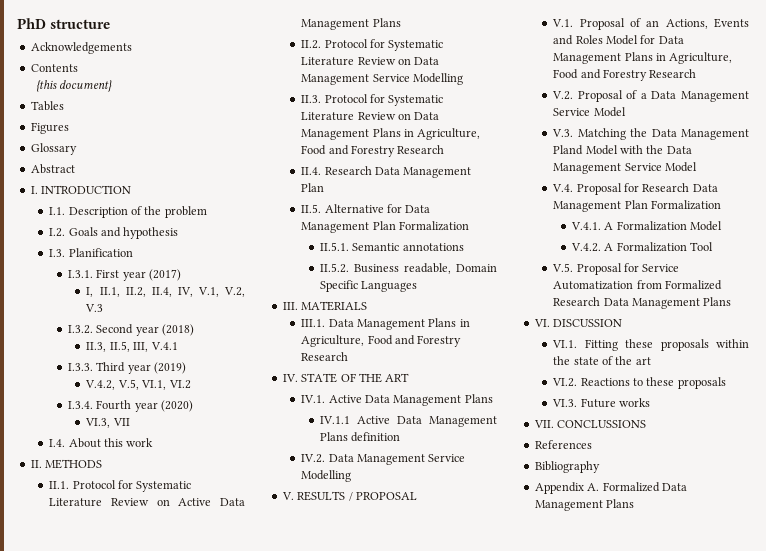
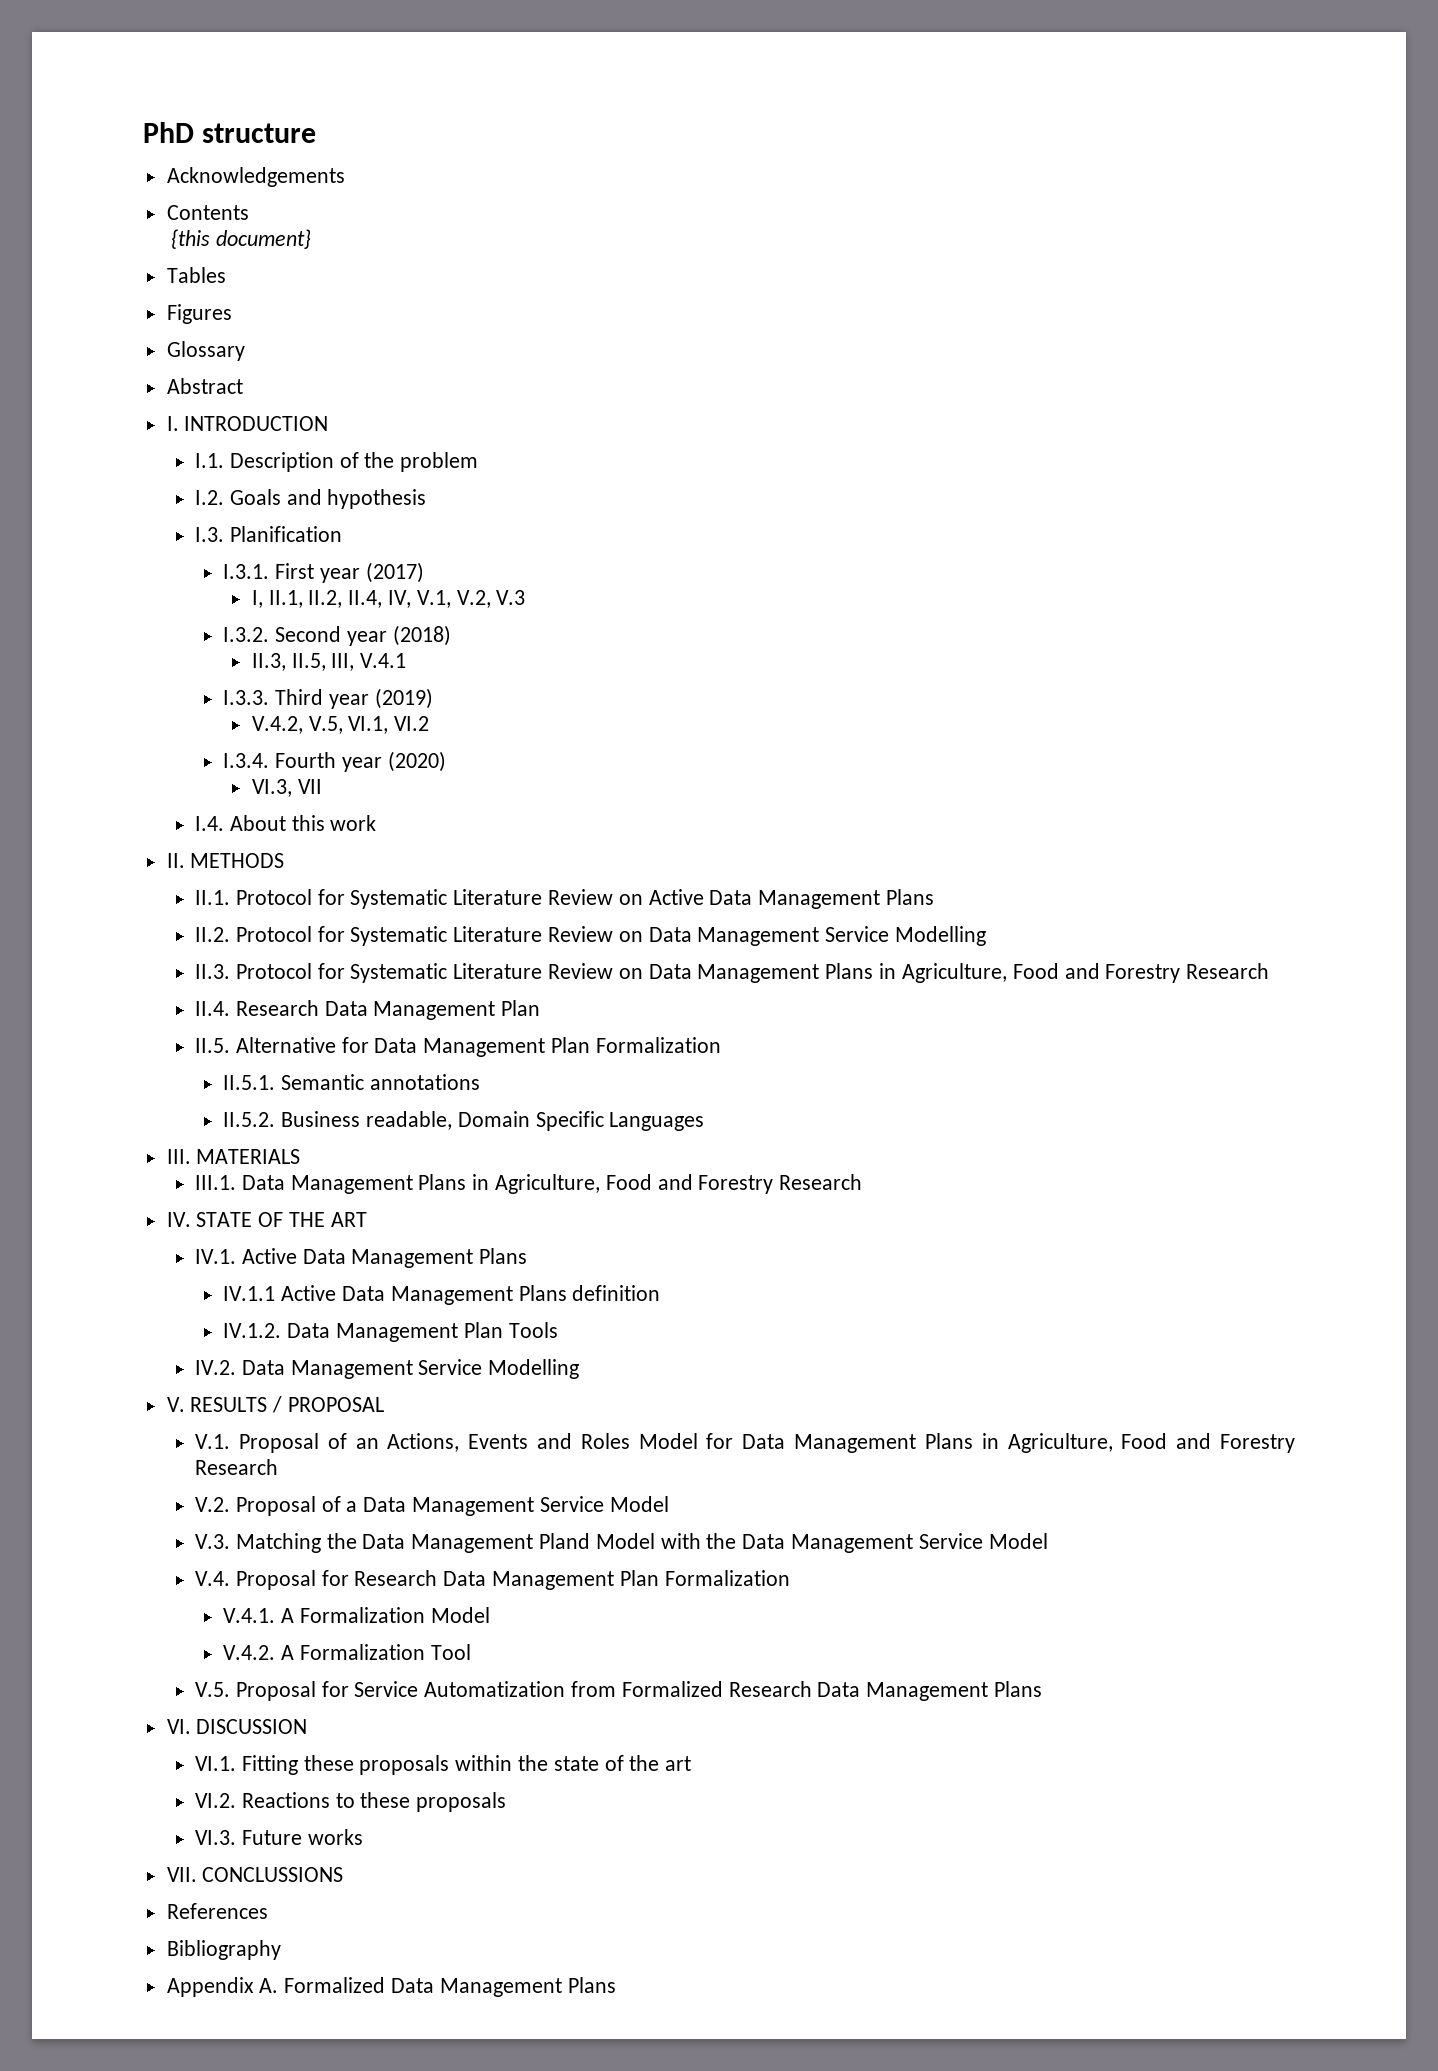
+ IV.1.2. Data Management Plan Tools

